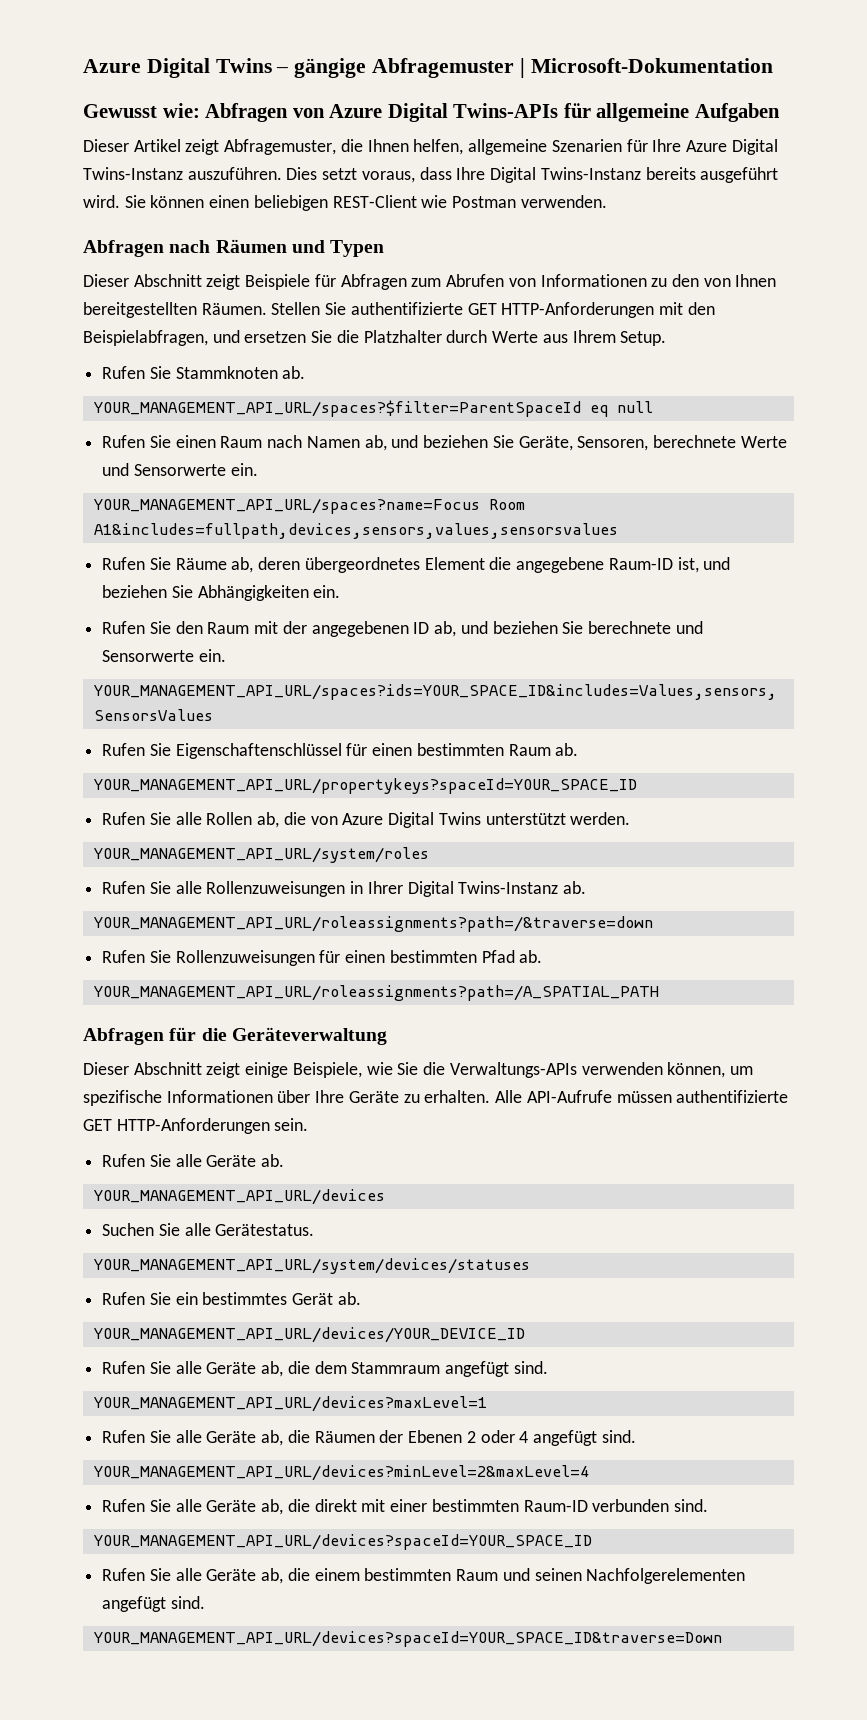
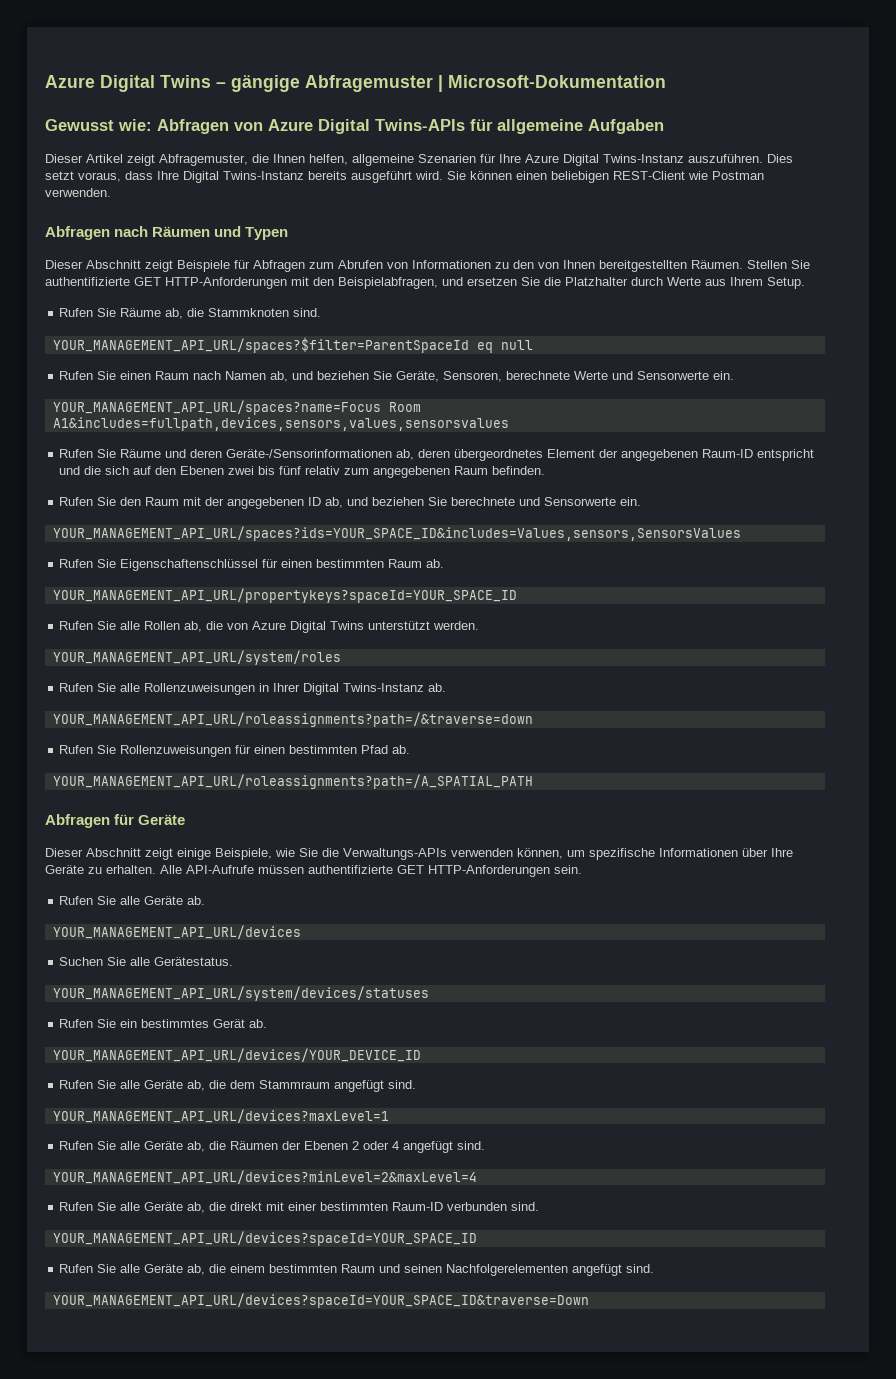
- Rufen Sie Stammknoten ab.
+ Rufen Sie Räume ab, die Stammknoten sind.
- Rufen Sie Räume ab, deren übergeordnetes Element die angegebene Raum-ID ist, und beziehen Sie Abhängigkeiten ein.
+ Rufen Sie Räume und deren Geräte-/Sensorinformationen ab, deren übergeordnetes Element der angegebenen Raum-ID entspricht und die sich auf den Ebenen zwei bis fünf relativ zum angegebenen Raum befinden.
- Abfragen für die Geräteverwaltung
+ Abfragen für Geräte

